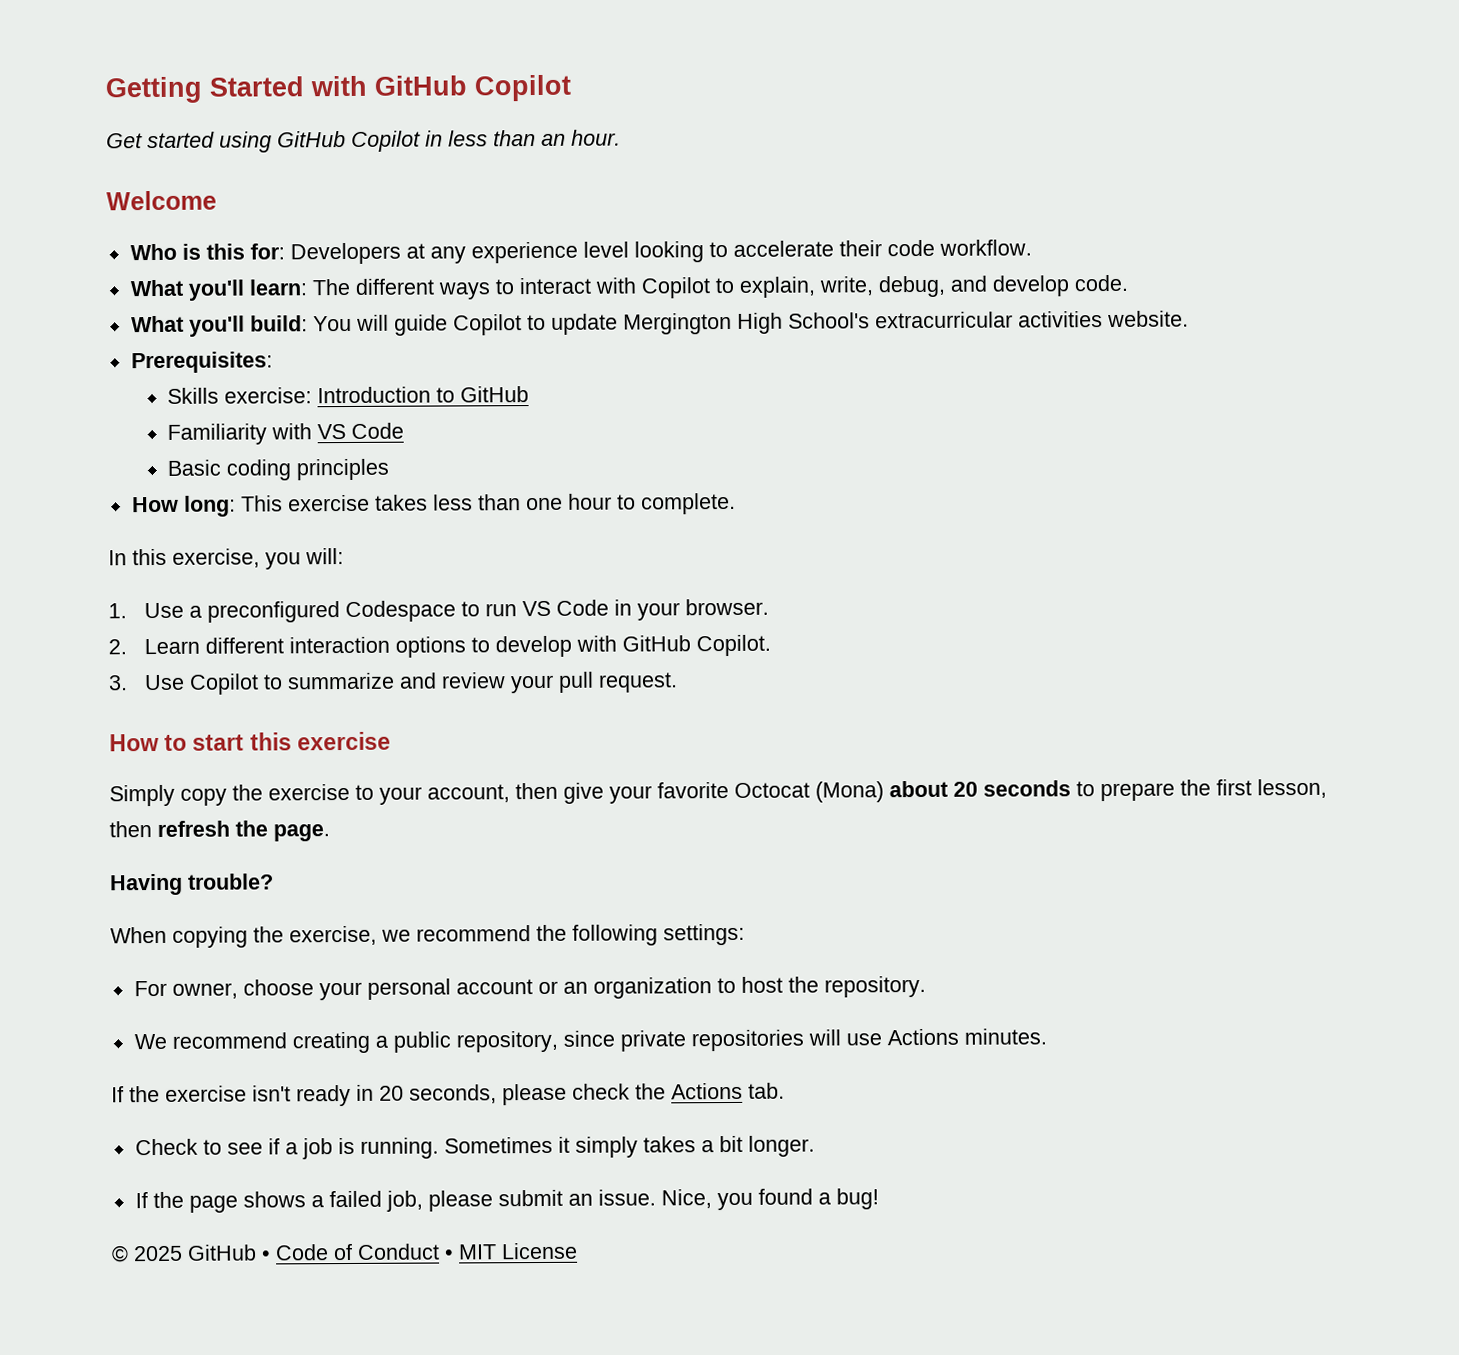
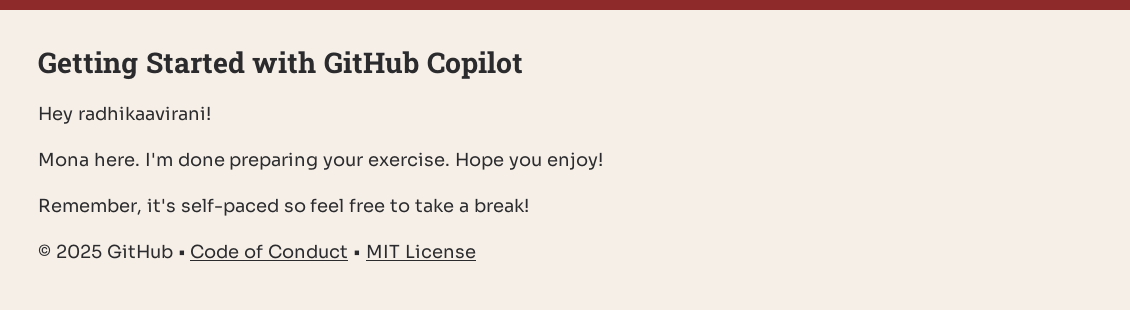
- Get started using GitHub Copilot in less than an hour.
- Welcome
- Who is this for: Developers at any experience level looking to accelerate their code workflow.
- What you'll learn: The different ways to interact with Copilot to explain, write, debug, and develop code.
- What you'll build: You will guide Copilot to update Mergington High School's extracurricular activities website.
- Prerequisites:
- Skills exercise: Introduction to GitHub
- Familiarity with VS Code
- Basic coding principles
- How long: This exercise takes less than one hour to complete.
- In this exercise, you will:
- 1. Use a preconfigured Codespace to run VS Code in your browser.
- 2. Learn different interaction options to develop with GitHub Copilot.
- 3. Use Copilot to summarize and review your pull request.
- How to start this exercise
- Simply copy the exercise to your account, then give your favorite Octocat (Mona) about 20 seconds to prepare the first lesson, then refresh the page.
- Having trouble?
- When copying the exercise, we recommend the following settings:
- For owner, choose your personal account or an organization to host the repository.
- We recommend creating a public repository, since private repositories will use Actions minutes.
- If the exercise isn't ready in 20 seconds, please check the Actions tab.
- Check to see if a job is running. Sometimes it simply takes a bit longer.
- If the page shows a failed job, please submit an issue. Nice, you found a bug!
+ Hey radhikaavirani!
+ Mona here. I'm done preparing your exercise. Hope you enjoy!
+ Remember, it's self-paced so feel free to take a break!

